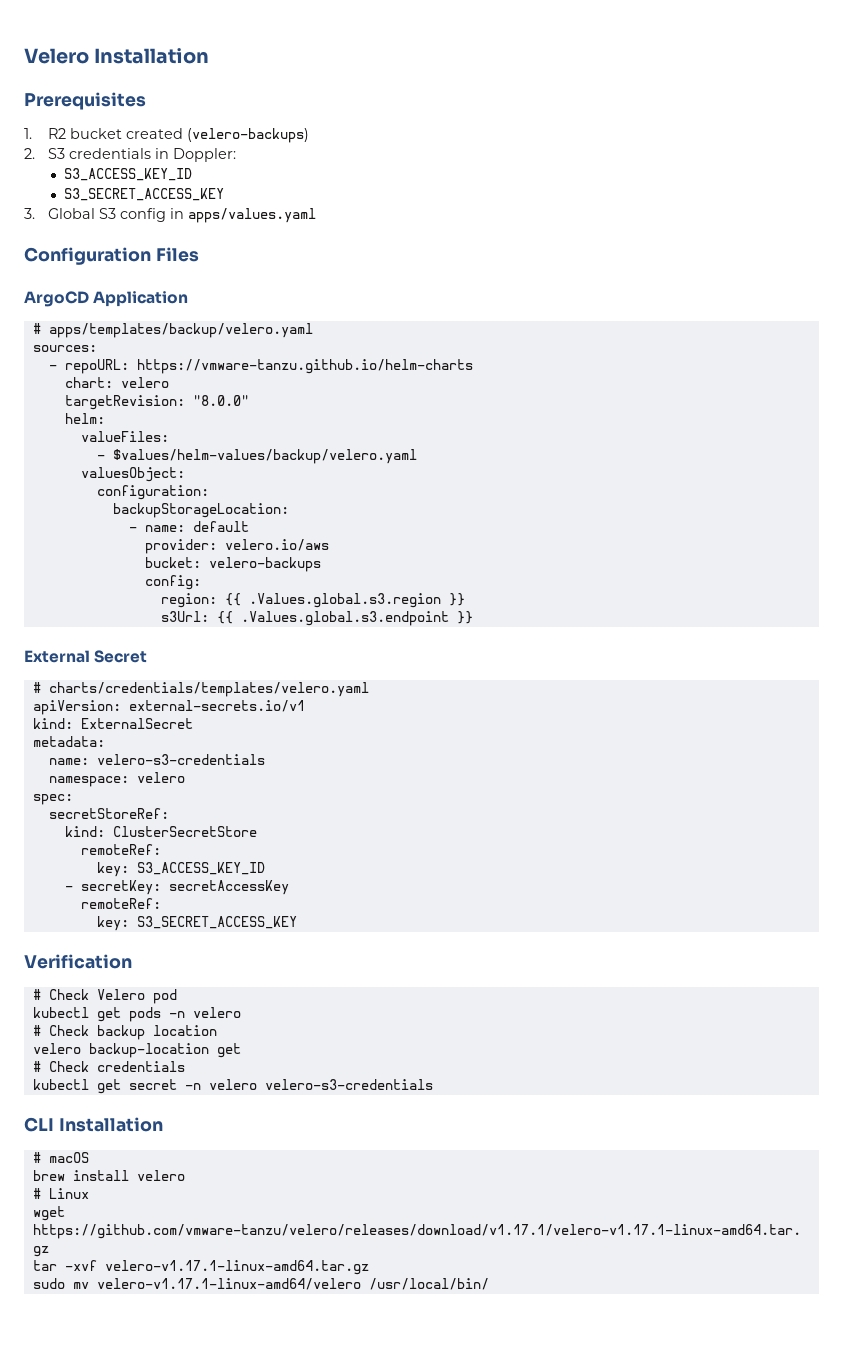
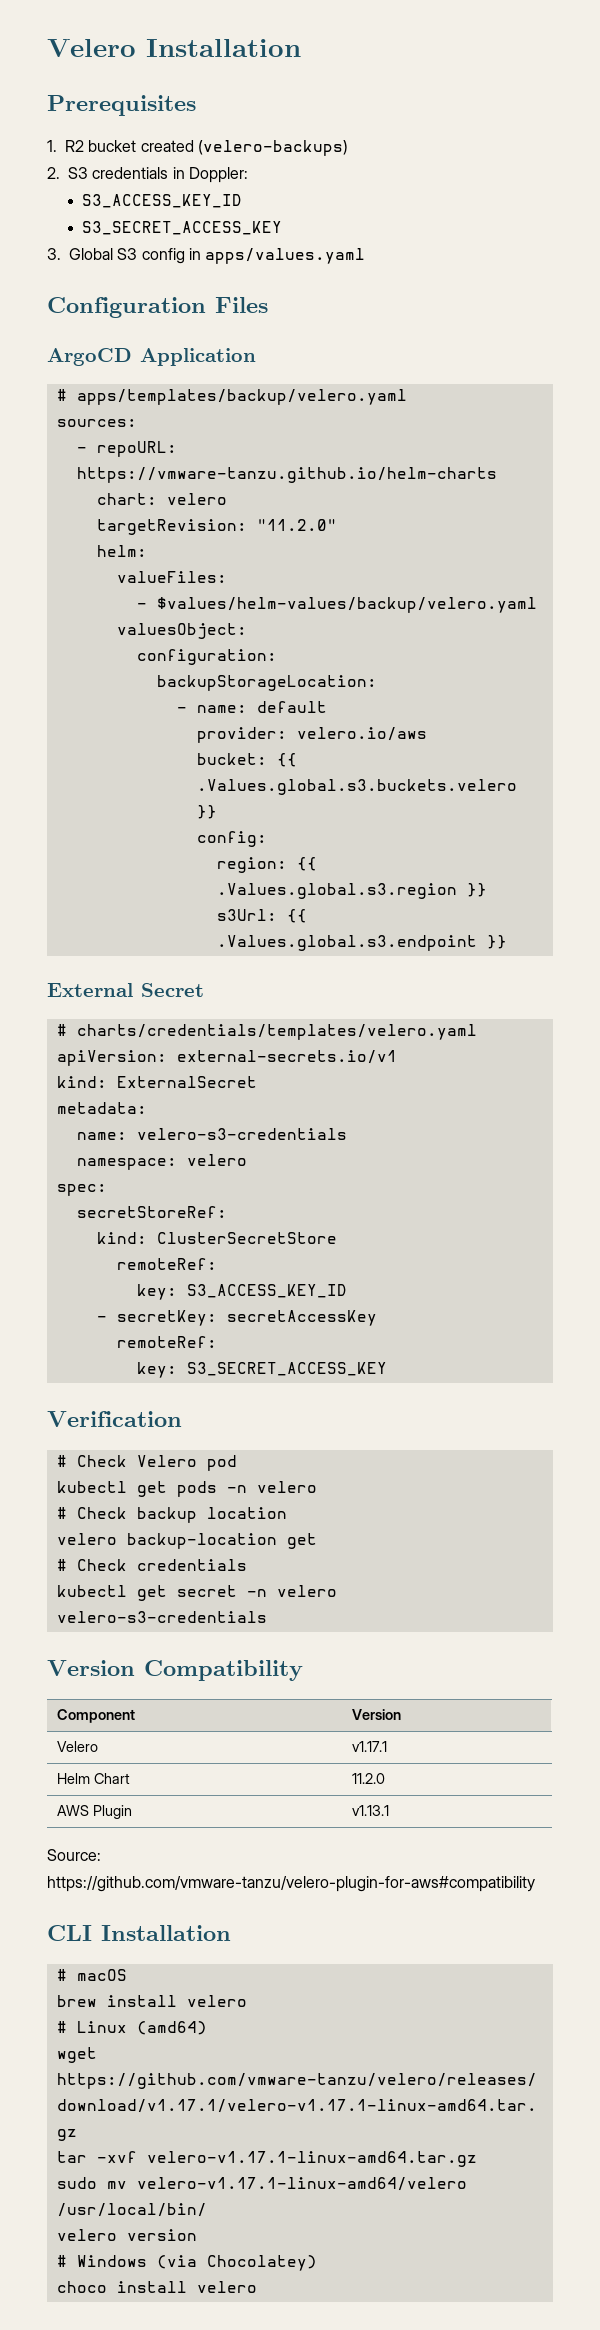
- targetRevision: "8.0.0"
+ targetRevision: "11.2.0"
- bucket: velero-backups
+ bucket: {{ .Values.global.s3.buckets.velero }}
+ Version Compatibility
+ Component | Version
+ Velero | v1.17.1
+ Helm Chart | 11.2.0
+ AWS Plugin | v1.13.1
+ Source: https://github.com/vmware-tanzu/velero-plugin-for-aws#compatibility
- # Linux
+ # Linux (amd64)
+ velero version
+ # Windows (via Chocolatey)
+ choco install velero

